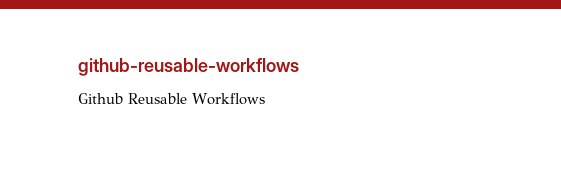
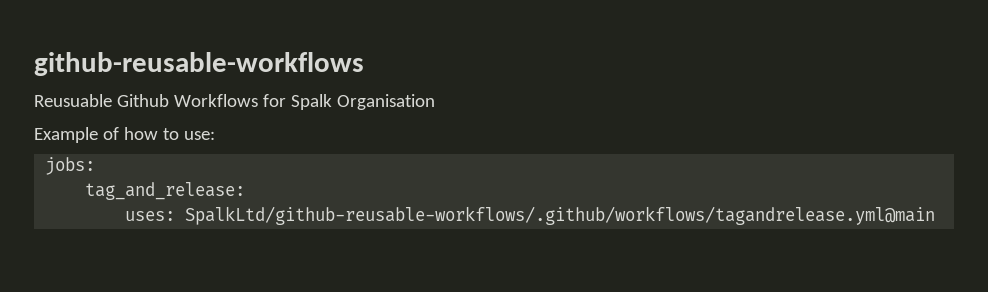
- Github Reusable Workflows
+ Reusuable Github Workflows for Spalk Organisation
+ Example of how to use:
+ jobs:
+ tag_and_release:
+ uses: SpalkLtd/github-reusable-workflows/.github/workflows/tagandrelease.yml@main

